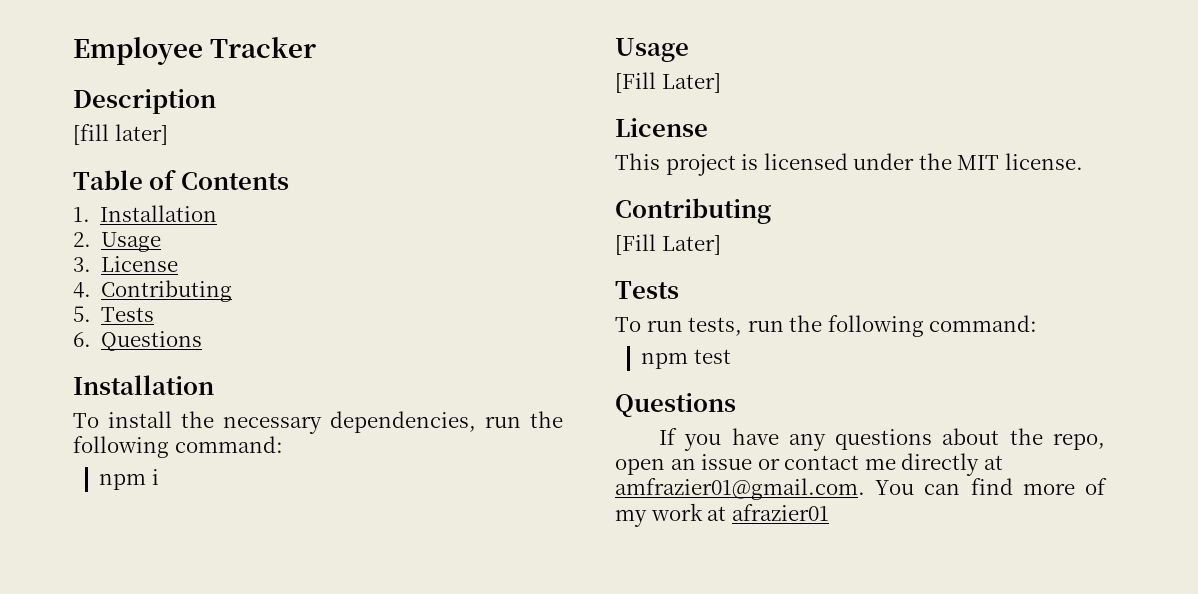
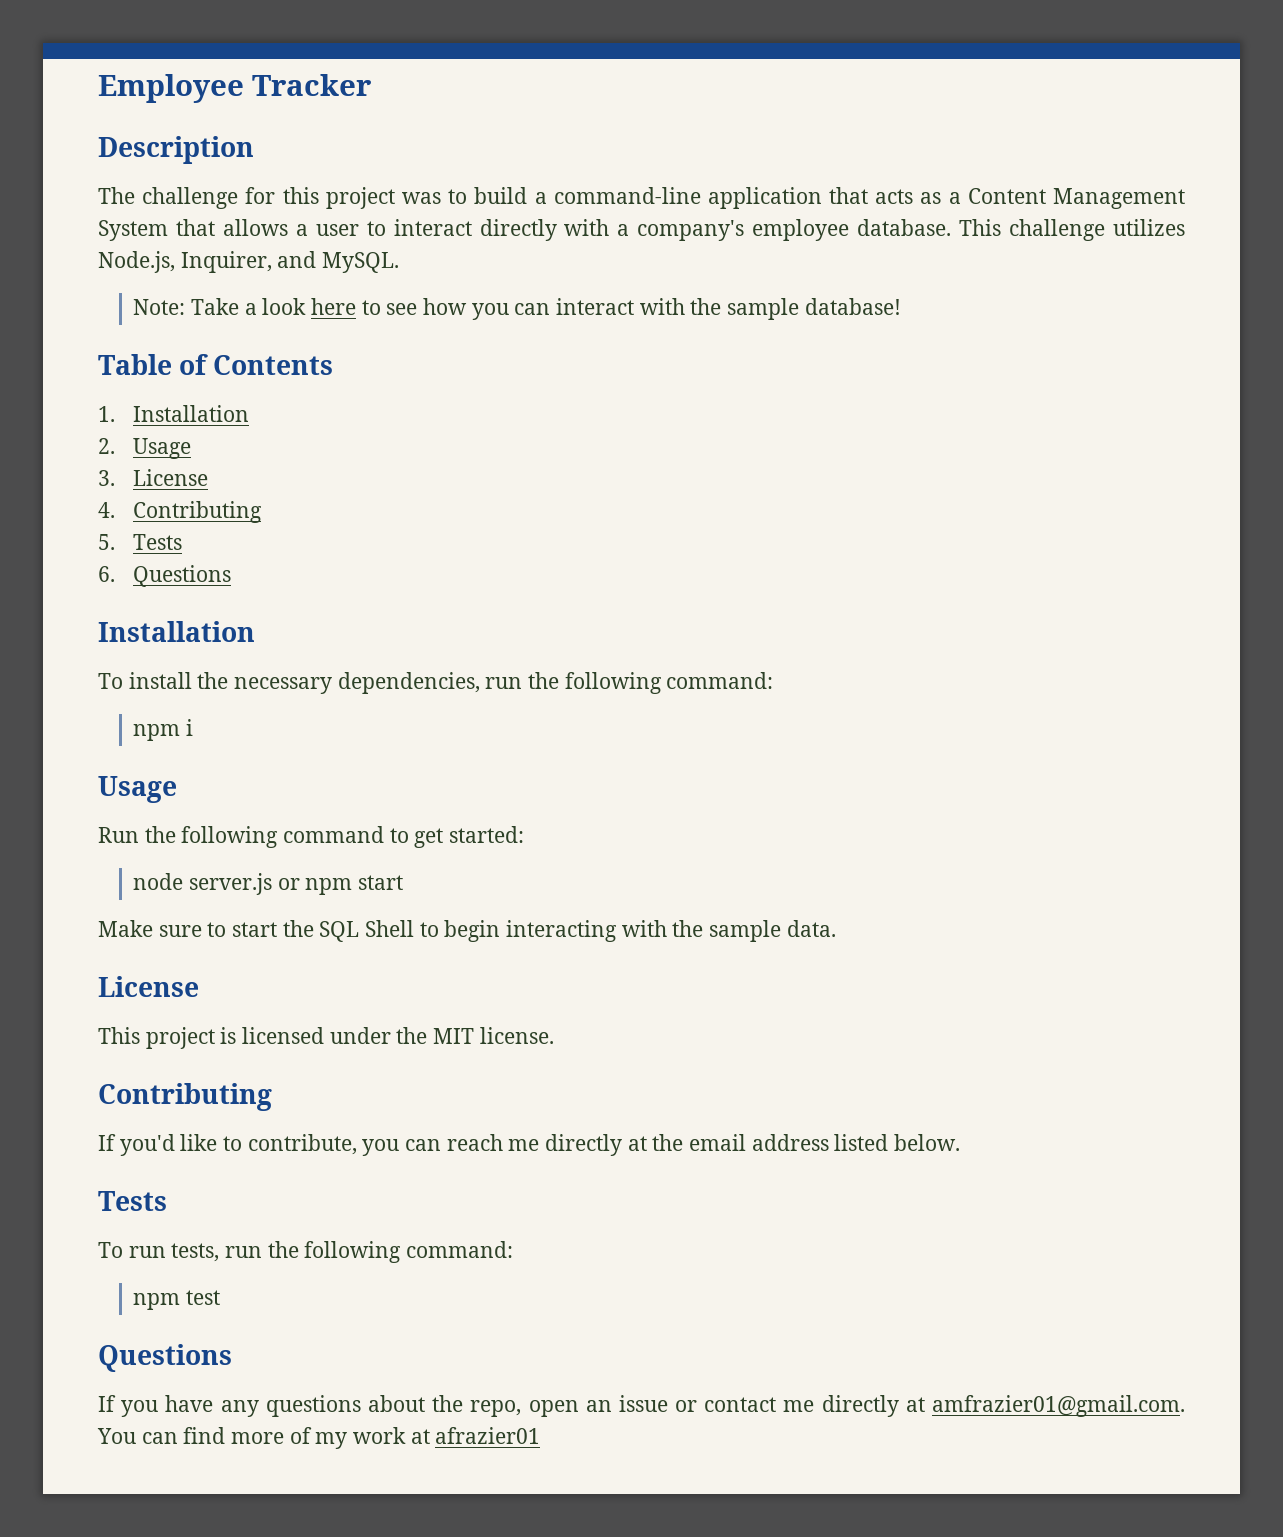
- [fill later]
+ The challenge for this project was to build a command-line application that acts as a Content Management System that allows a user to interact directly with a company's employee database. This challenge utilizes Node.js, Inquirer, and MySQL.
+ Note: Take a look here to see how you can interact with the sample database!
  npm i
  Usage
- [Fill Later]
+ Run the following command to get started:
+ node server.js or npm start
+ Make sure to start the SQL Shell to begin interacting with the sample data.
  This project is licensed under the MIT license.
  Contributing
- [Fill Later]
+ If you'd like to contribute, you can reach me directly at the email address listed below.

